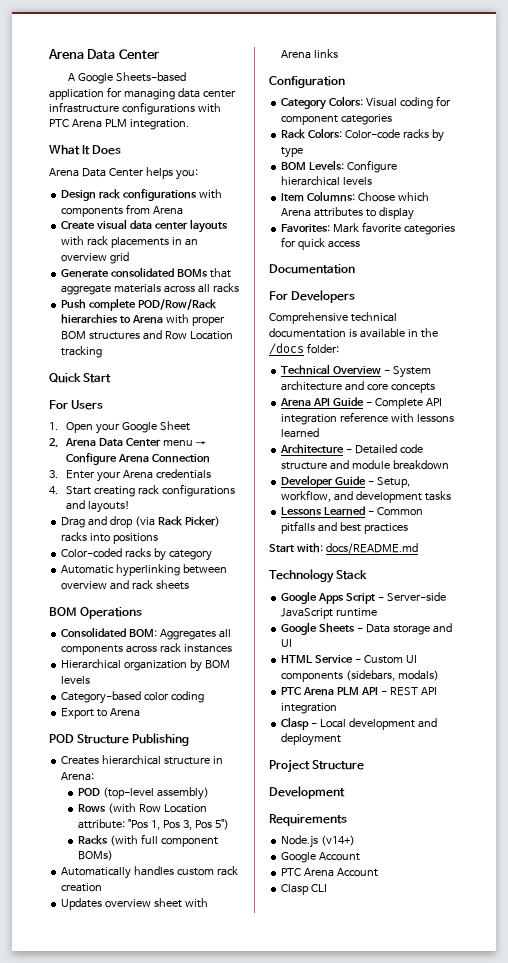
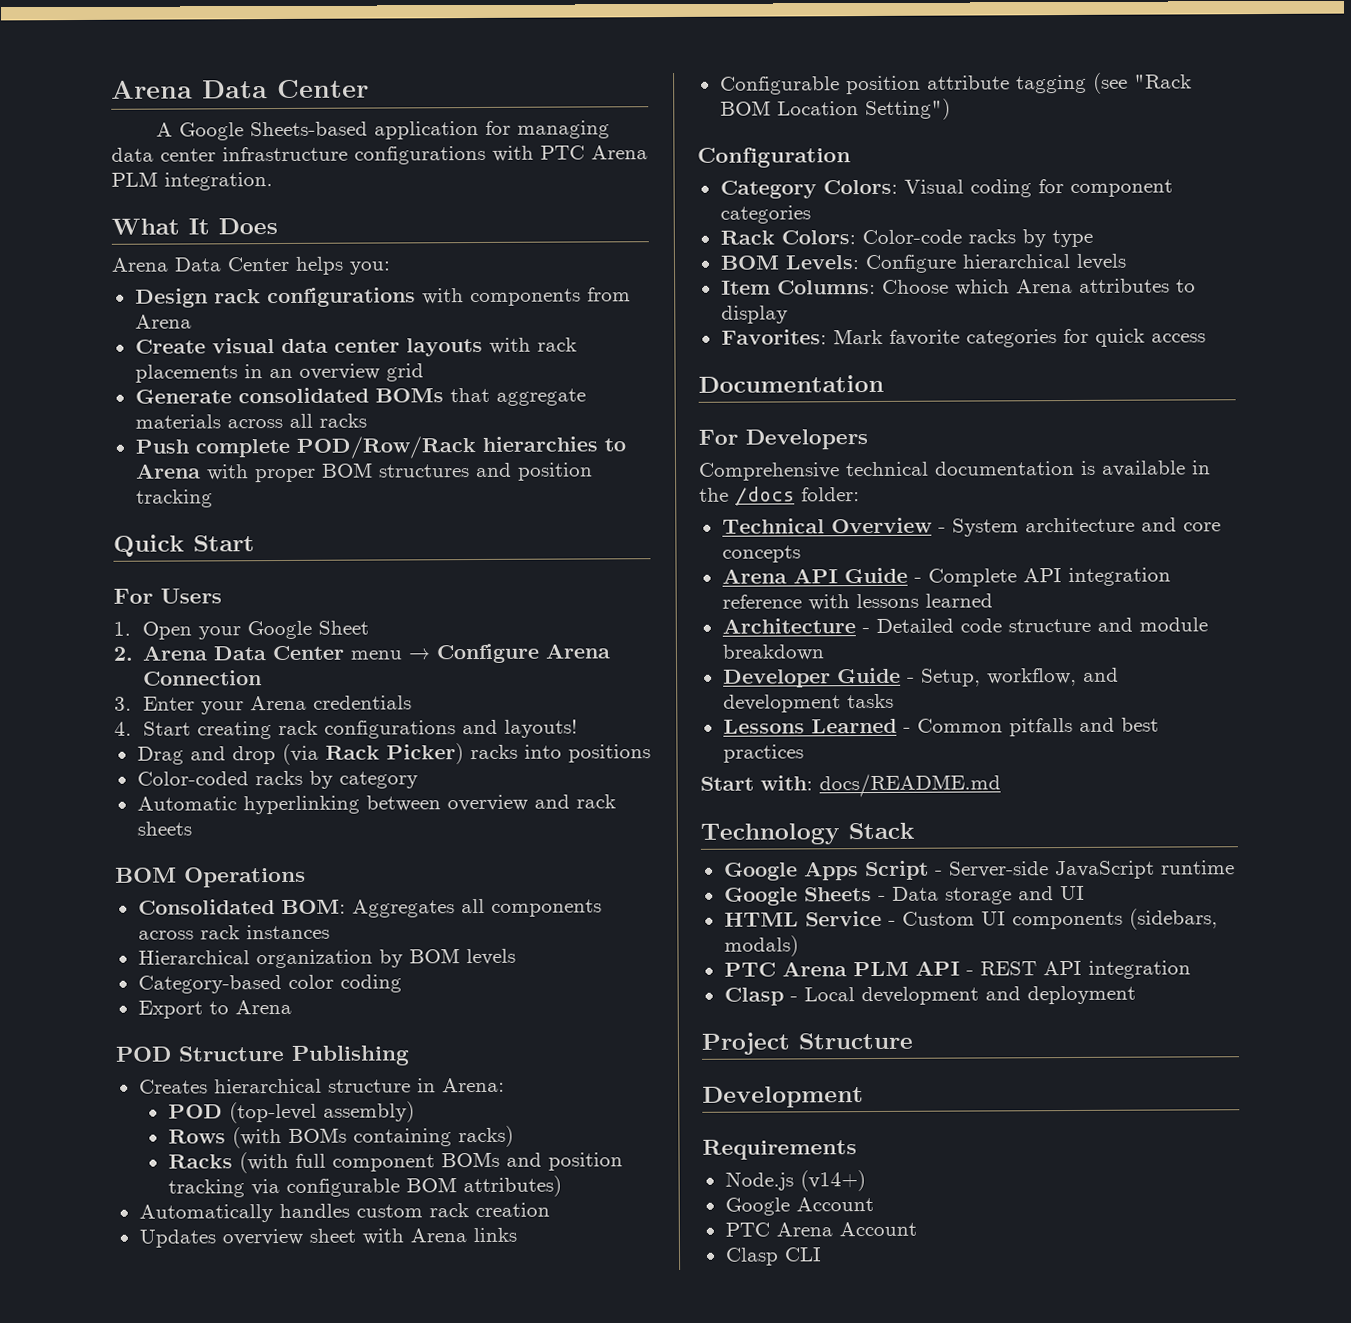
- Push complete POD/Row/Rack hierarchies to Arena with proper BOM structures and Row Location tracking
+ Push complete POD/Row/Rack hierarchies to Arena with proper BOM structures and position tracking
- Rows (with Row Location attribute: "Pos 1, Pos 3, Pos 5")
- Racks (with full component BOMs)
+ Rows (with BOMs containing racks)
+ Racks (with full component BOMs and position tracking via configurable BOM attributes)
+ Configurable position attribute tagging (see "Rack BOM Location Setting")

